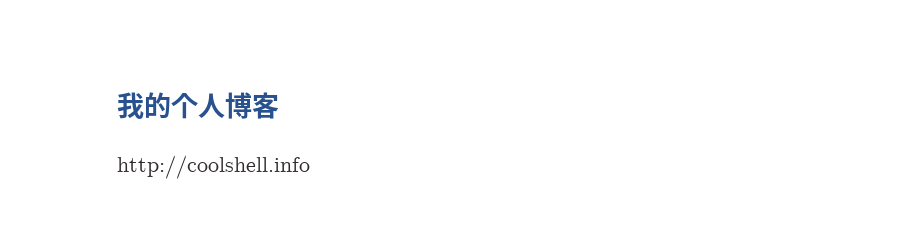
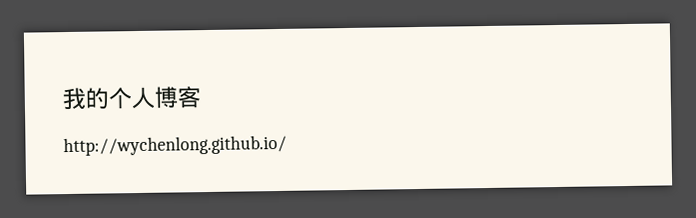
- http://coolshell.info
+ http://wychenlong.github.io/

